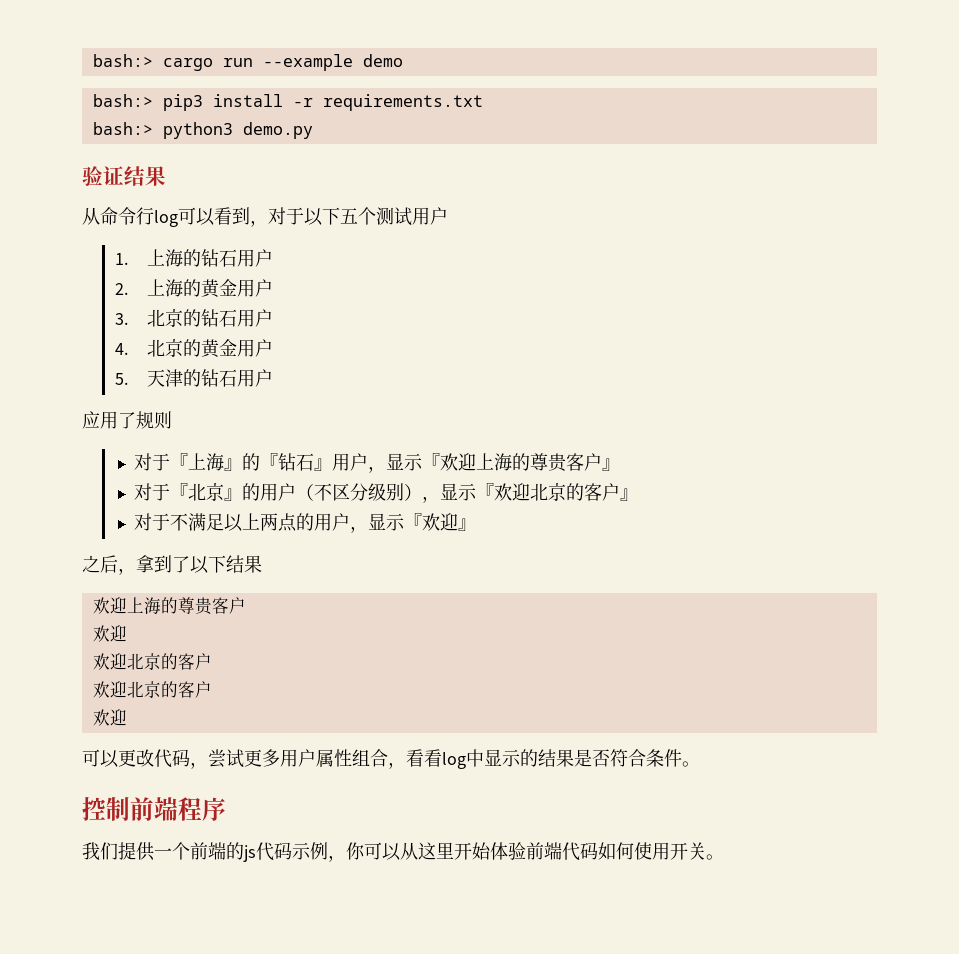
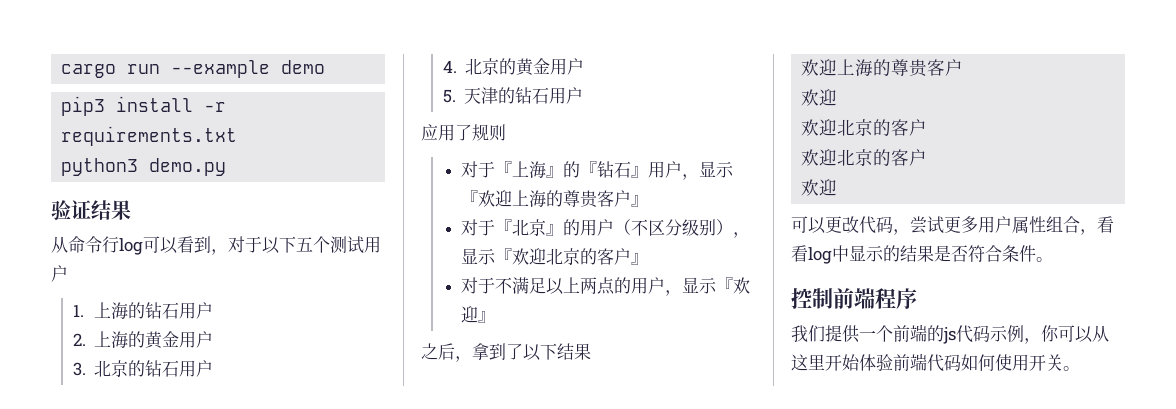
- bash:> cargo run --example demo
+ cargo run --example demo
- bash:> pip3 install -r requirements.txt
+ pip3 install -r requirements.txt
- bash:> python3 demo.py
+ python3 demo.py

